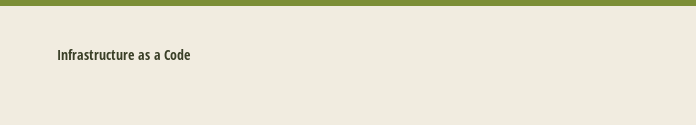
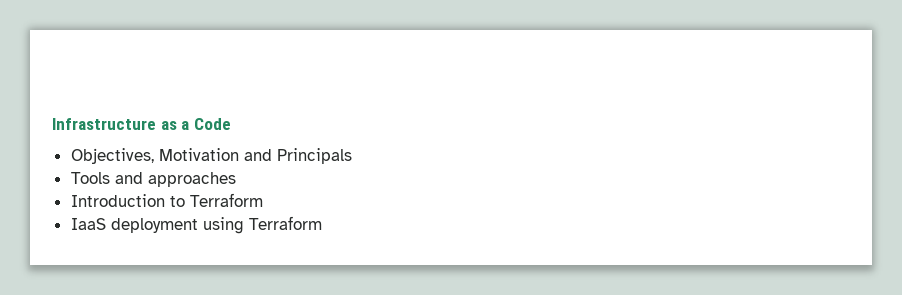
+ Objectives, Motivation and Principals
+ Tools and approaches
+ Introduction to Terraform
+ IaaS deployment using Terraform

